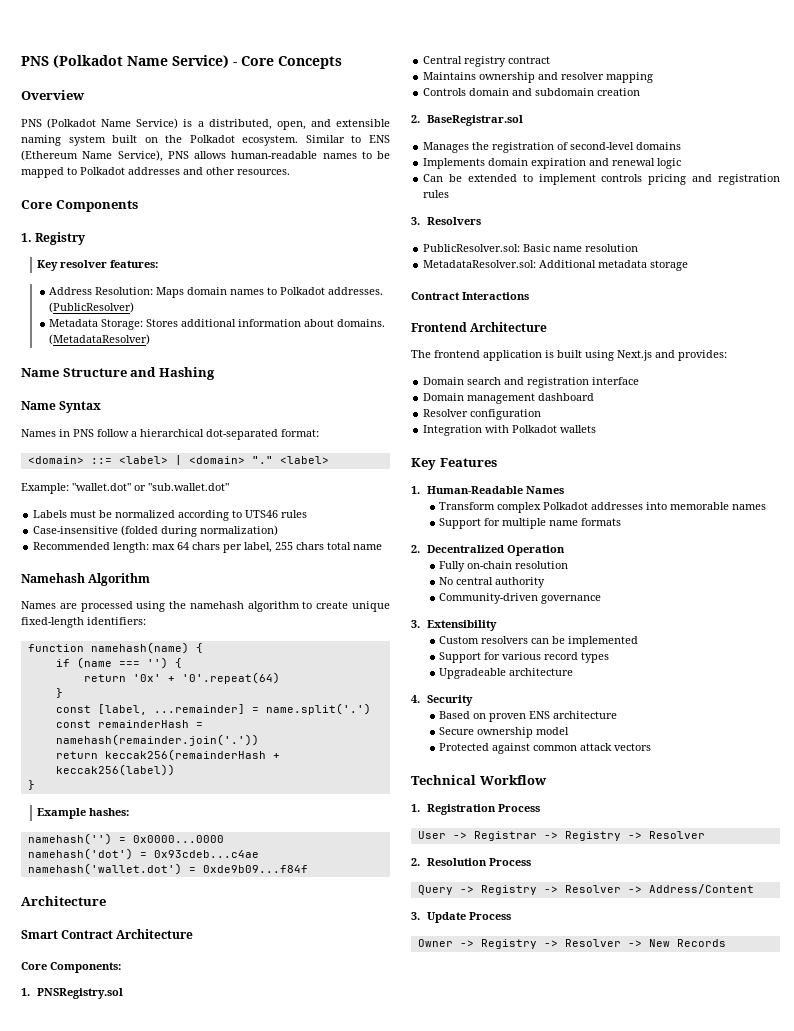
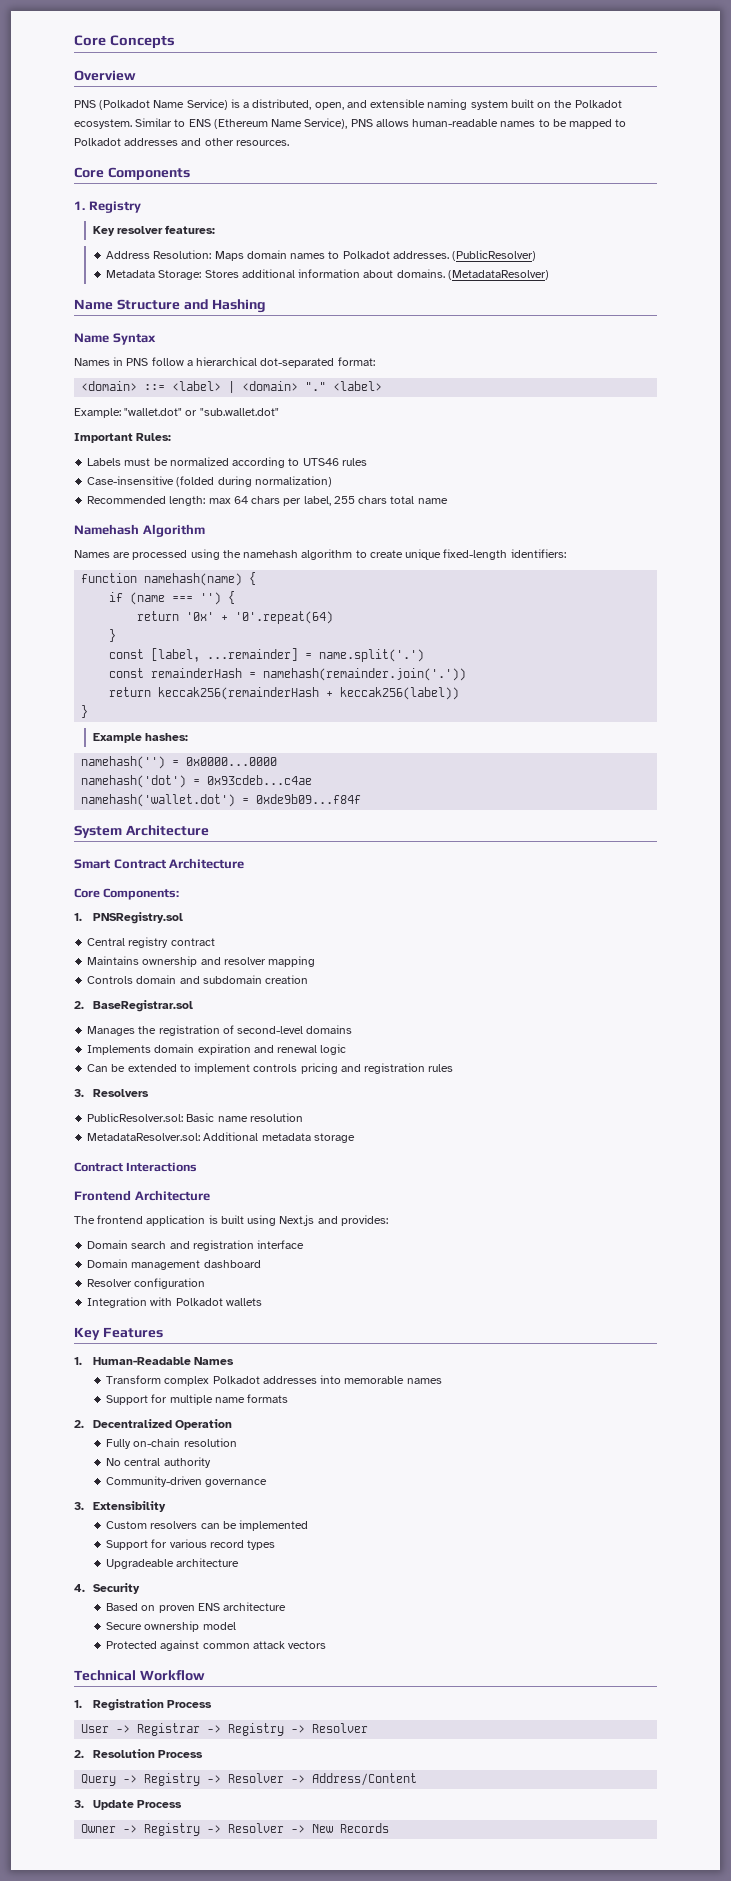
- PNS (Polkadot Name Service) - Core Concepts
+ Core Concepts
+ Important Rules:
  namehash('wallet.dot') = 0xde9b09...f84f
- Architecture
+ System Architecture

